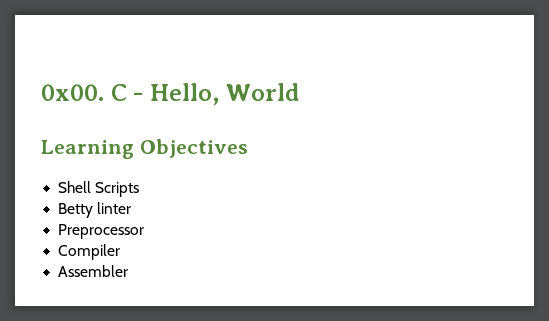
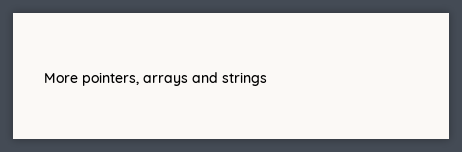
- 0x00. C - Hello, World
- Learning Objectives
- Shell Scripts
- Betty linter
- Preprocessor
- Compiler
- Assembler
+ More pointers, arrays and strings

